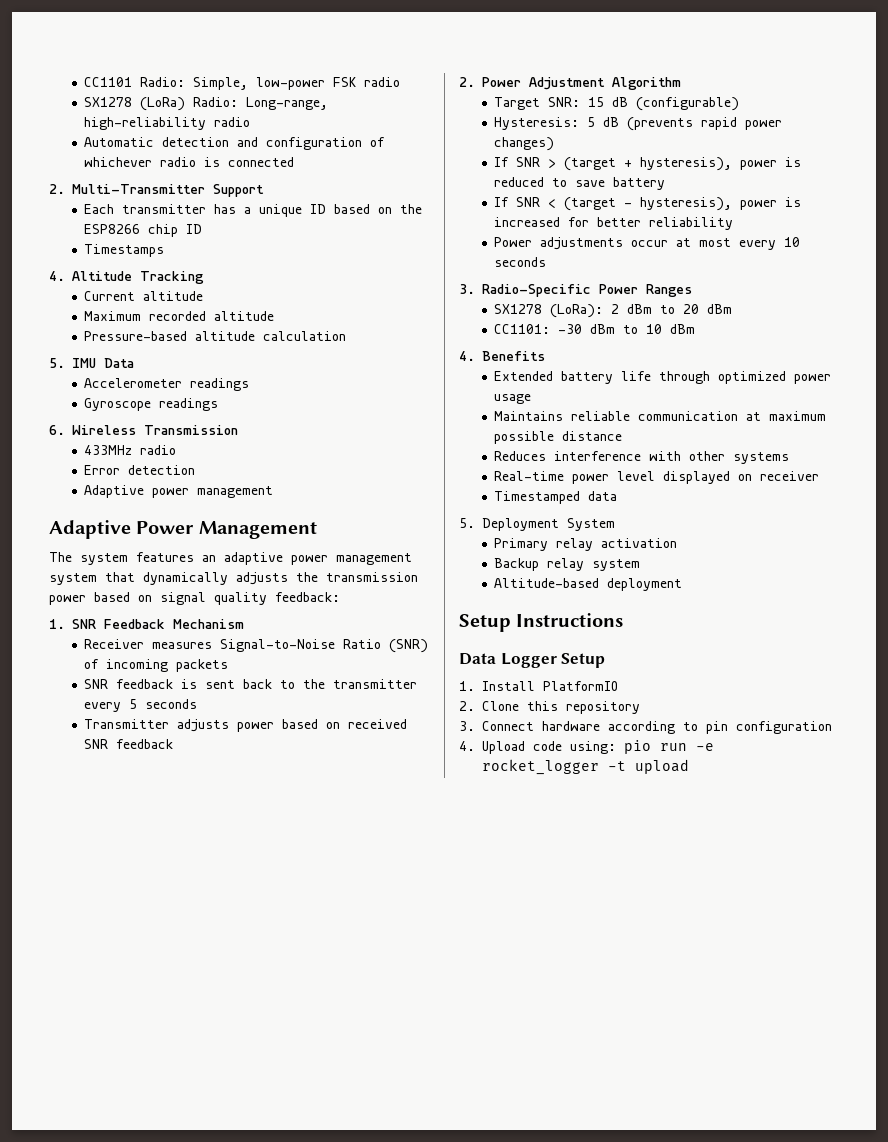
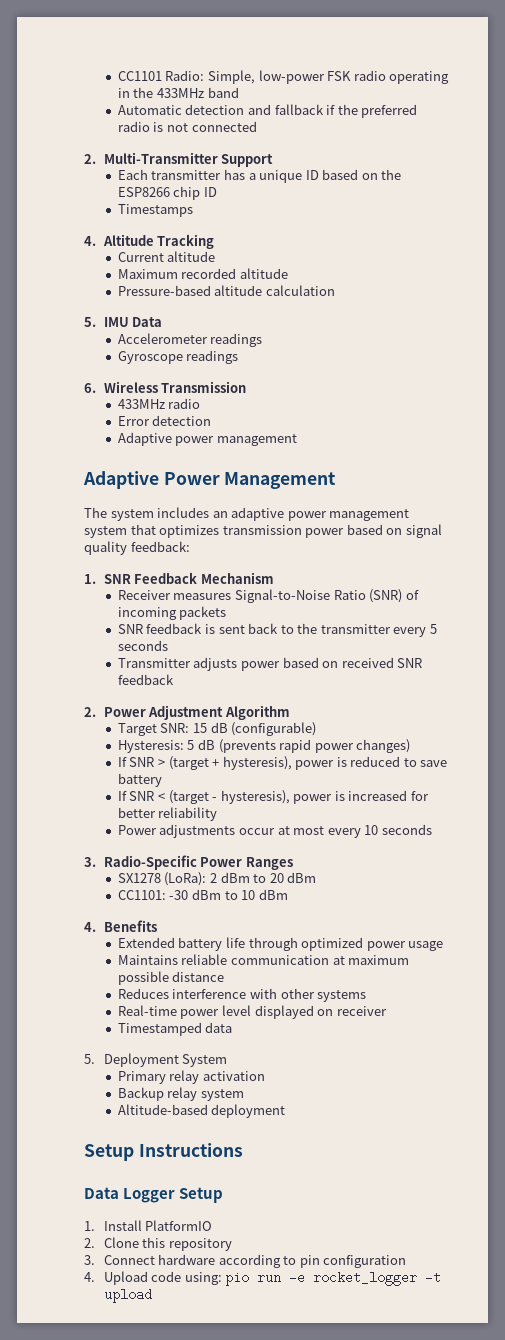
- CC1101 Radio: Simple, low-power FSK radio
- SX1278 (LoRa) Radio: Long-range, high-reliability radio
+ CC1101 Radio: Simple, low-power FSK radio operating in the 433MHz band
- Automatic detection and configuration of whichever radio is connected
+ Automatic detection and fallback if the preferred radio is not connected
- The system features an adaptive power management system that dynamically adjusts the transmission power based on signal quality feedback:
+ The system includes an adaptive power management system that optimizes transmission power based on signal quality feedback:

